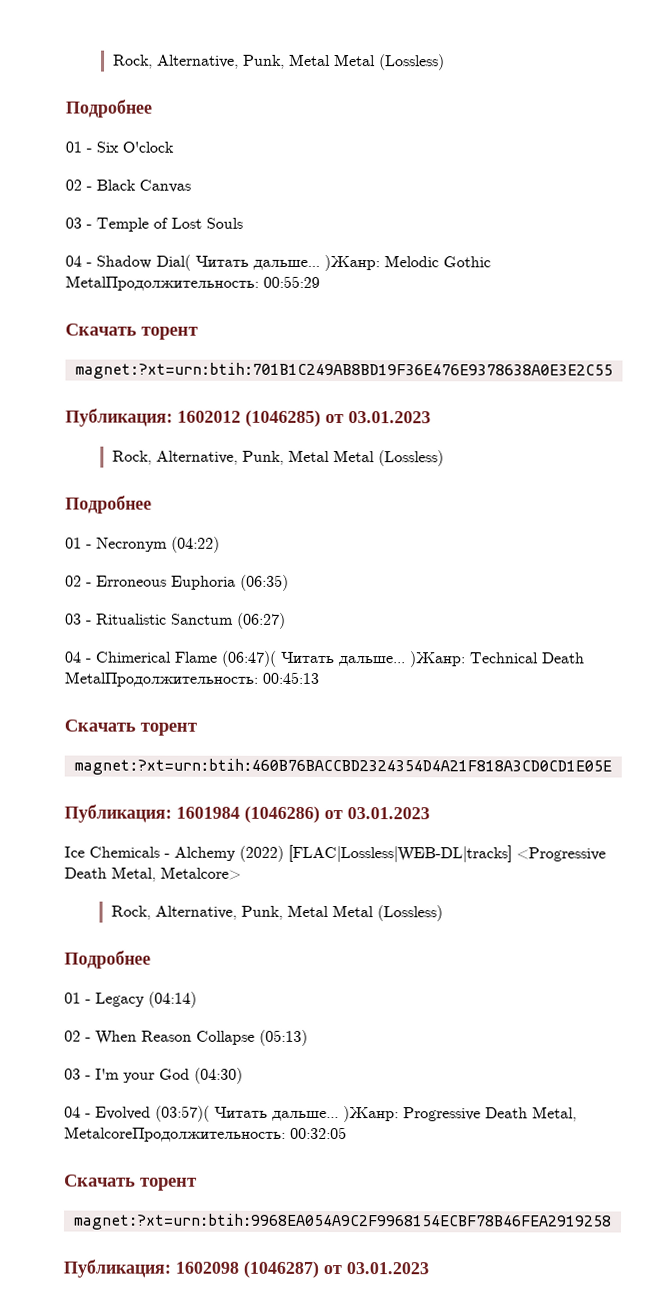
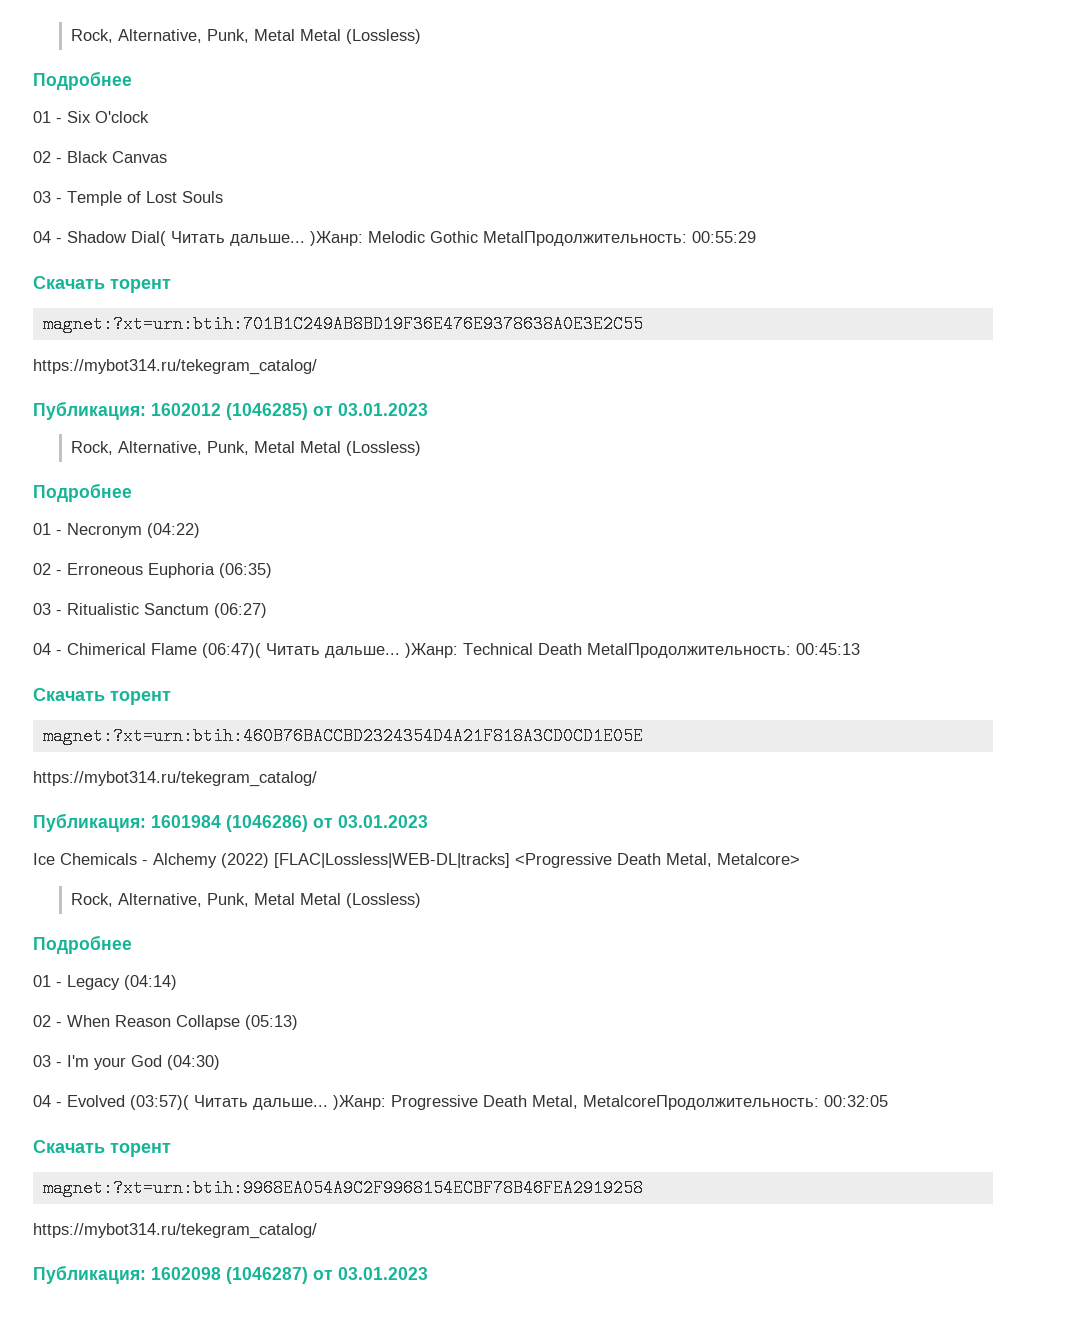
  magnet:?xt=urn:btih:701B1C249AB8BD19F36E476E9378638A0E3E2C55
+ https://mybot314.ru/tekegram_catalog/
  magnet:?xt=urn:btih:460B76BACCBD2324354D4A21F818A3CD0CD1E05E
+ https://mybot314.ru/tekegram_catalog/
  magnet:?xt=urn:btih:9968EA054A9C2F9968154ECBF78B46FEA2919258
+ https://mybot314.ru/tekegram_catalog/

